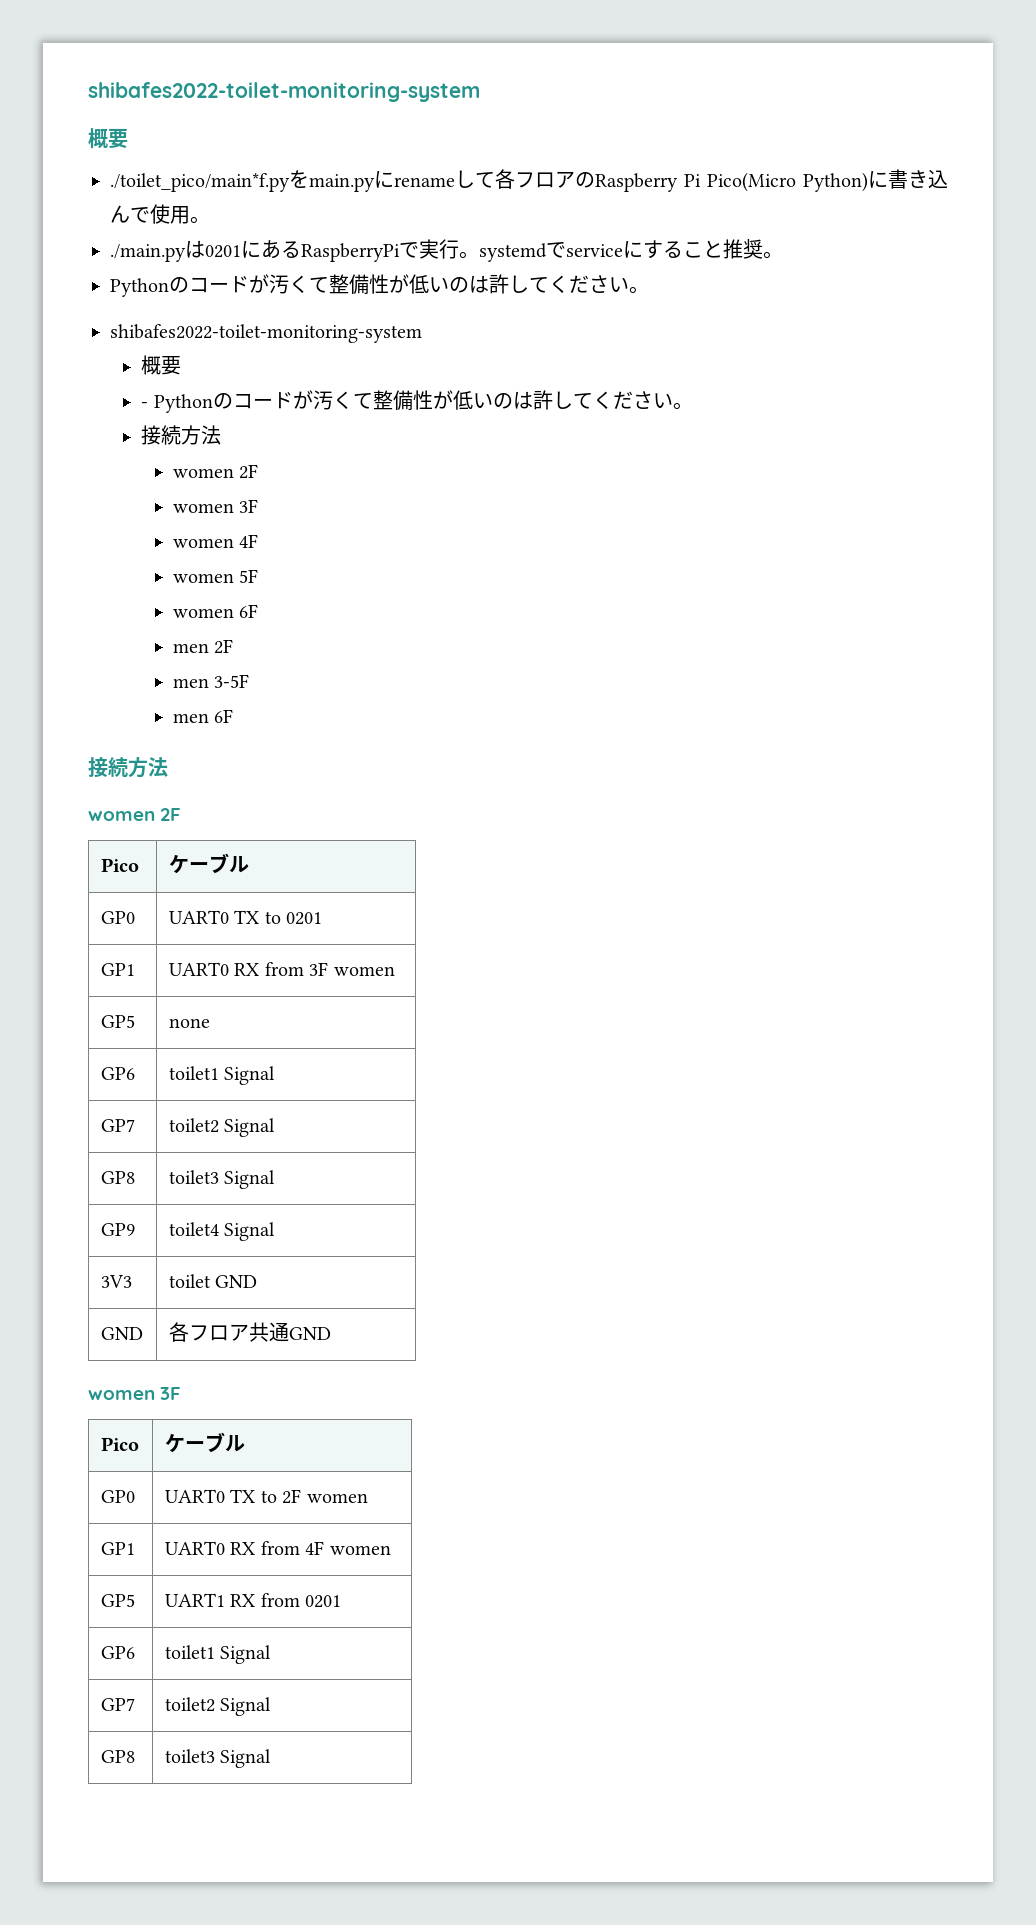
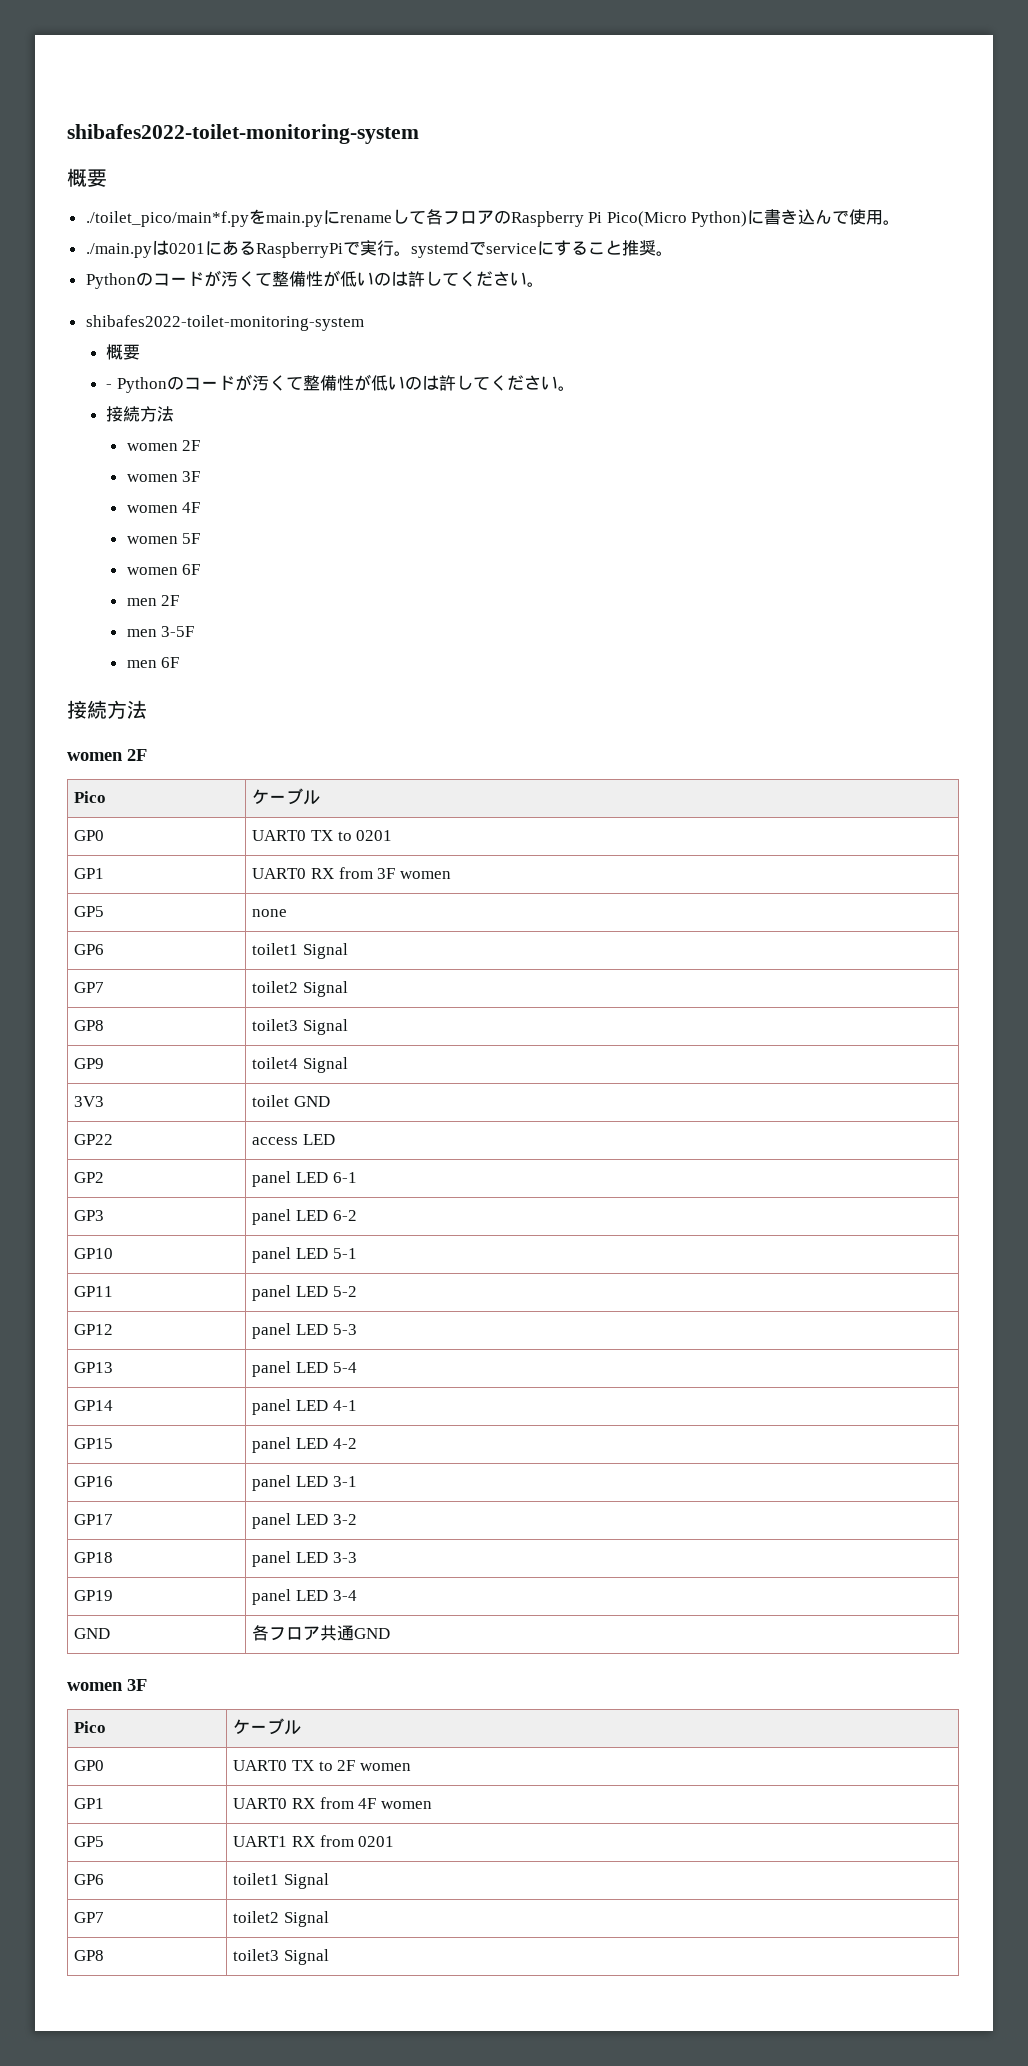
+ GP22 | access LED
+ GP2 | panel LED 6-1
+ GP3 | panel LED 6-2
+ GP10 | panel LED 5-1
+ GP11 | panel LED 5-2
+ GP12 | panel LED 5-3
+ GP13 | panel LED 5-4
+ GP14 | panel LED 4-1
+ GP15 | panel LED 4-2
+ GP16 | panel LED 3-1
+ GP17 | panel LED 3-2
+ GP18 | panel LED 3-3
+ GP19 | panel LED 3-4

